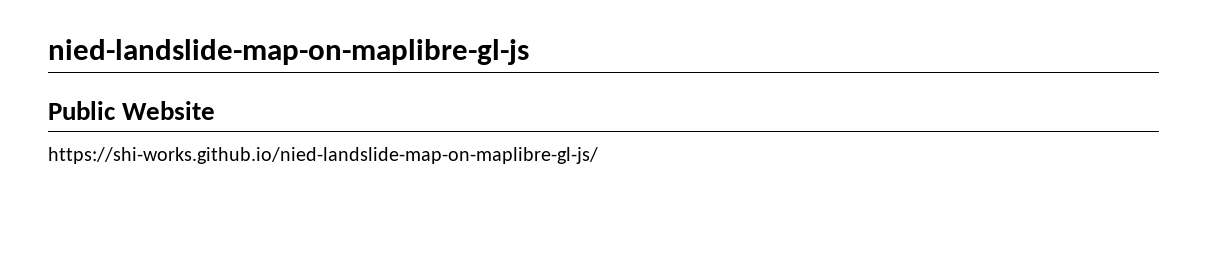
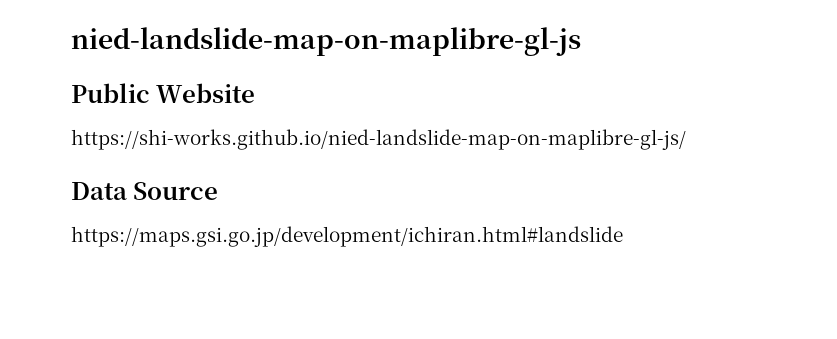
+ Data Source
+ https://maps.gsi.go.jp/development/ichiran.html#landslide

